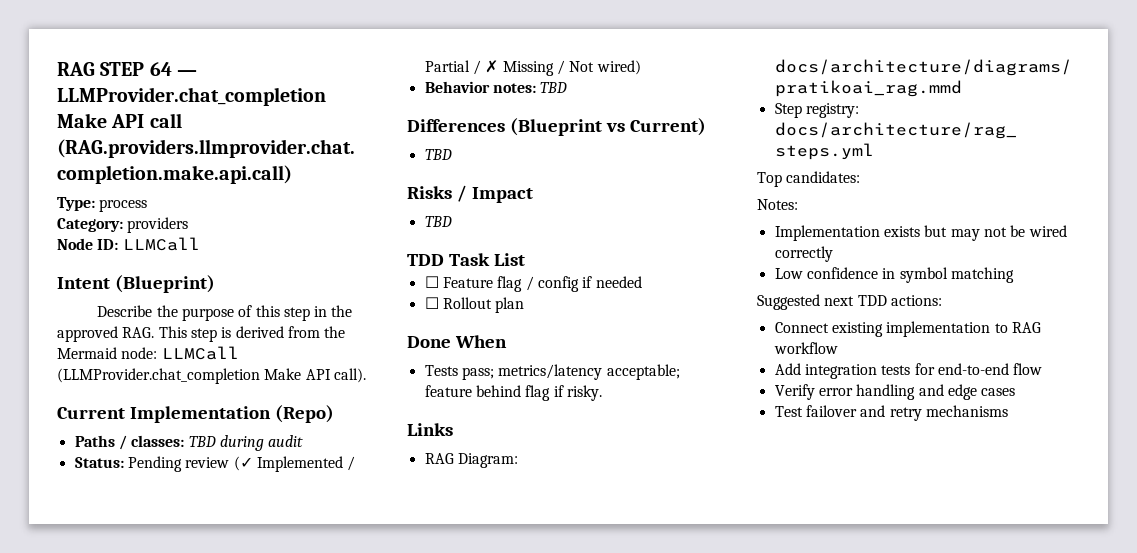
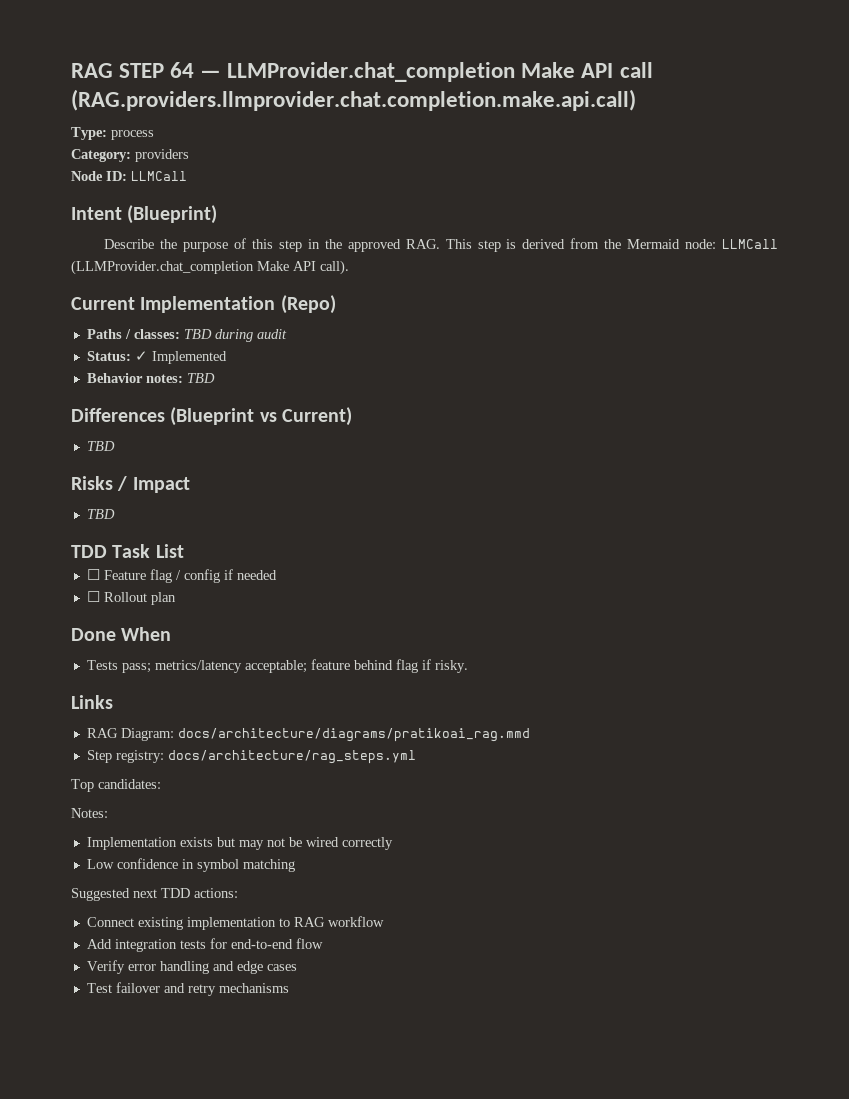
- Status: Pending review (✓ Implemented / Partial / ✗ Missing / Not wired)
+ Status: ✓ Implemented

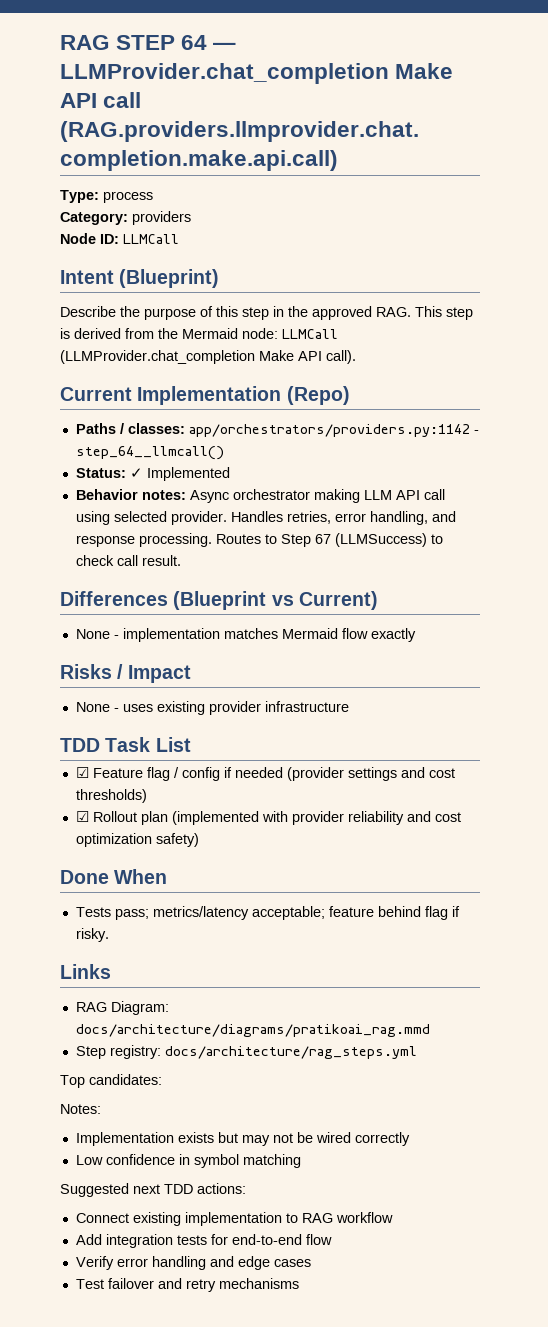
- Paths / classes: TBD during audit
+ Paths / classes: app/orchestrators/providers.py:1142 - step_64__llmcall()
- Behavior notes: TBD
+ Behavior notes: Async orchestrator making LLM API call using selected provider. Handles retries, error handling, and response processing. Routes to Step 67 (LLMSuccess) to check call result.
  Differences (Blueprint vs Current)
- TBD
+ None - implementation matches Mermaid flow exactly
  Risks / Impact
- TBD
+ None - uses existing provider infrastructure
- ☐ Feature flag / config if needed
- ☐ Rollout plan
+ ☑ Feature flag / config if needed (provider settings and cost thresholds)
+ ☑ Rollout plan (implemented with provider reliability and cost optimization safety)

